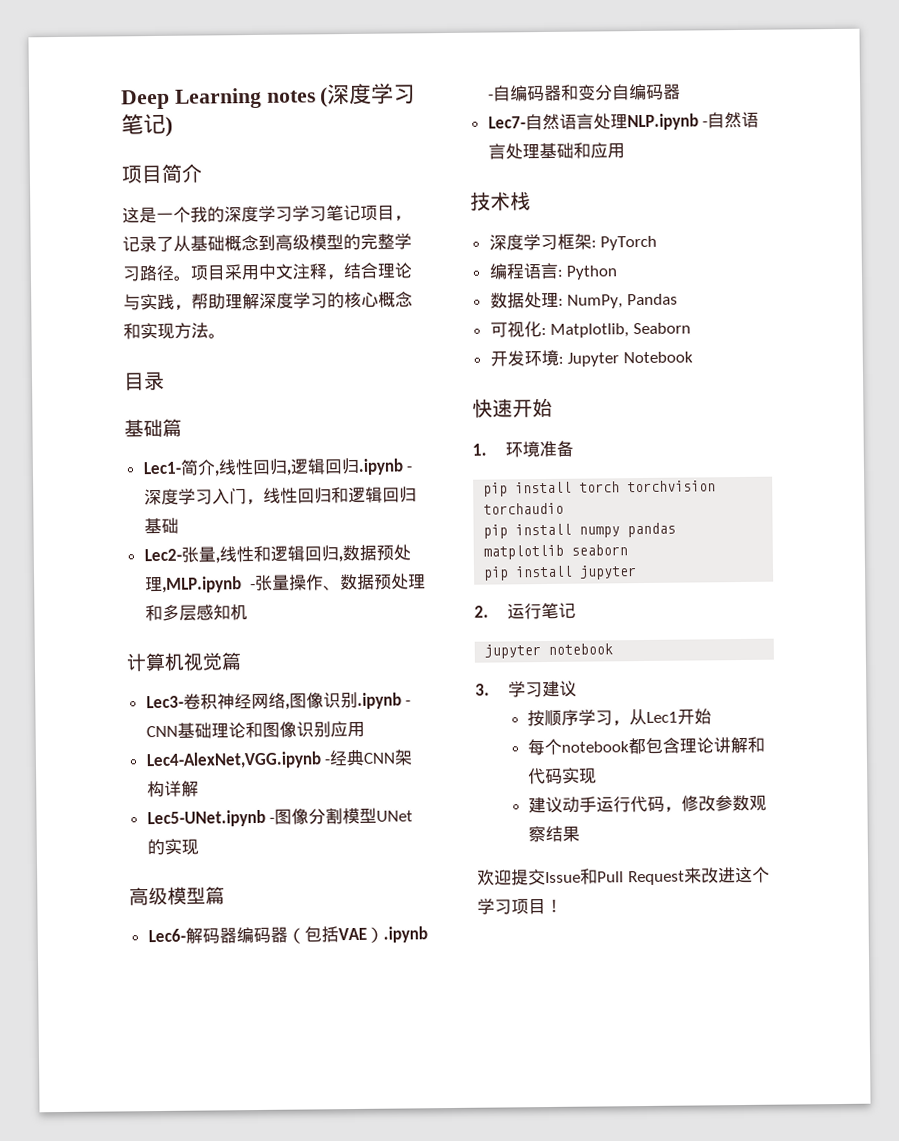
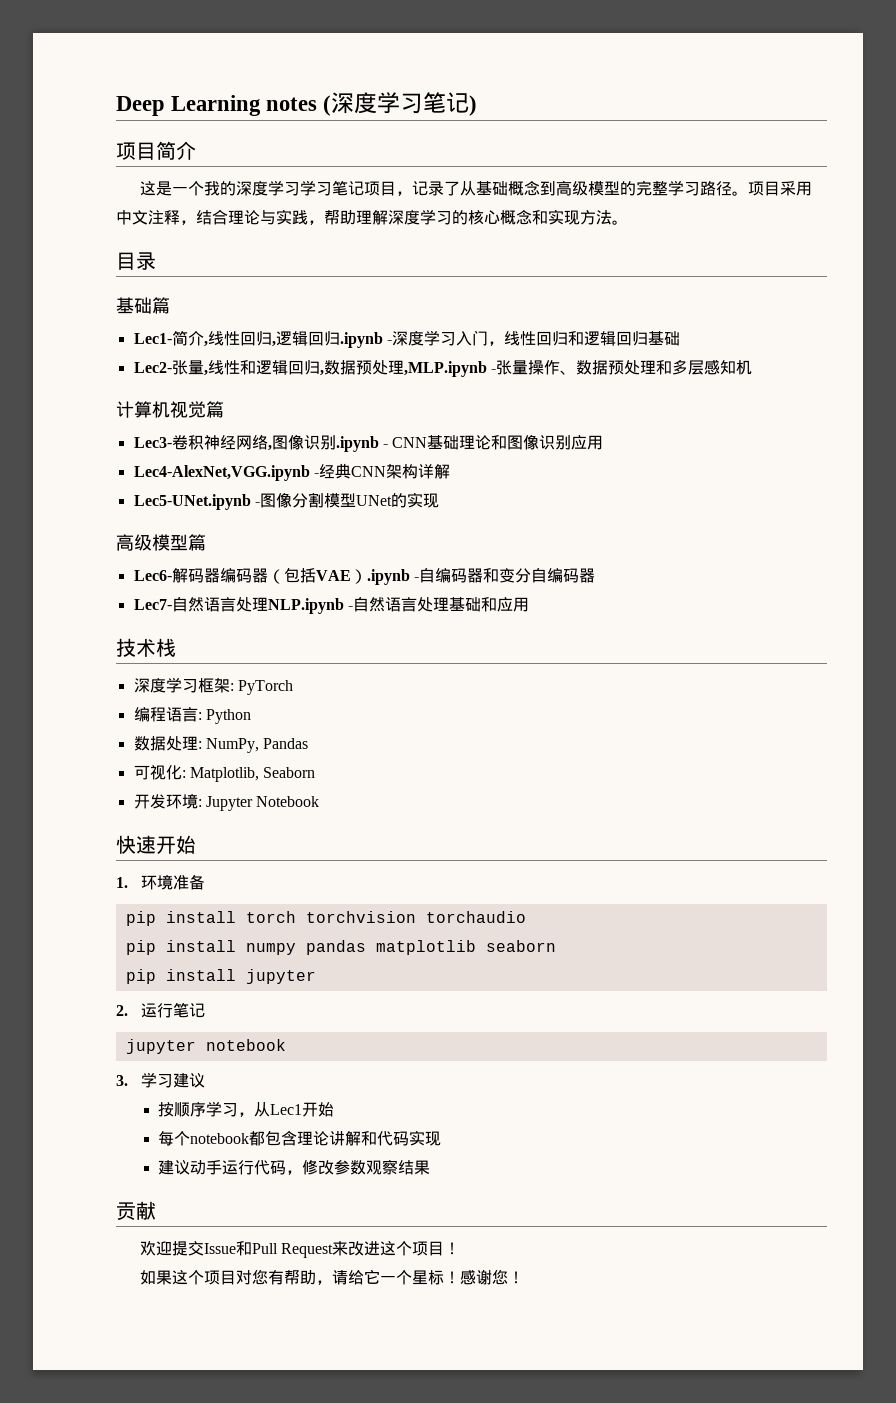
+ 贡献
- 欢迎提交Issue和Pull Request来改进这个学习项目！
+ 欢迎提交Issue和Pull Request来改进这个项目！
+ 如果这个项目对您有帮助，请给它一个星标！感谢您！

